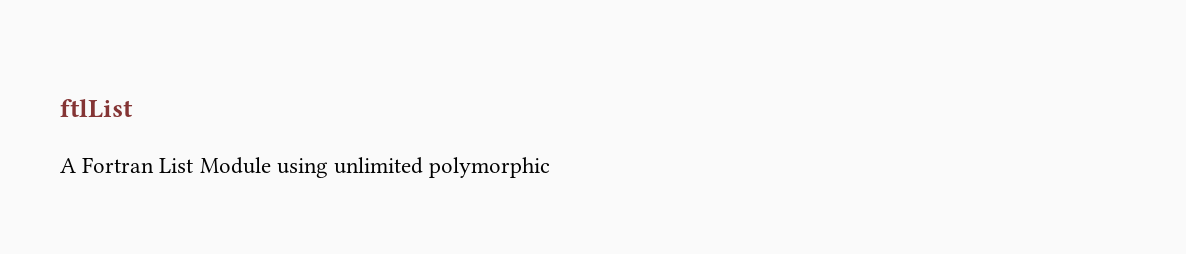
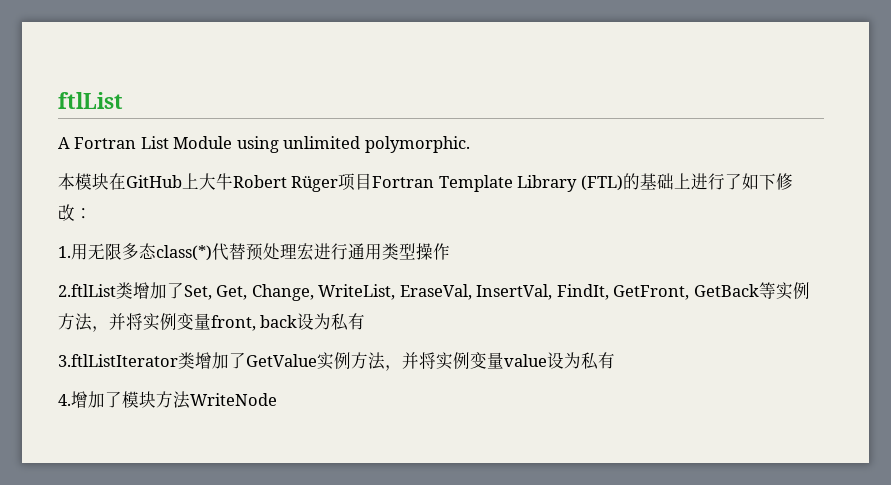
- A Fortran List Module using unlimited polymorphic
+ A Fortran List Module using unlimited polymorphic.
+ 本模块在GitHub上大牛Robert Rüger项目Fortran Template Library (FTL)的基础上进行了如下修改：
+ 1.用无限多态class(*)代替预处理宏进行通用类型操作
+ 2.ftlList类增加了Set, Get, Change, WriteList, EraseVal, InsertVal, FindIt, GetFront, GetBack等实例方法，并将实例变量front, back设为私有
+ 3.ftlListIterator类增加了GetValue实例方法，并将实例变量value设为私有
+ 4.增加了模块方法WriteNode

